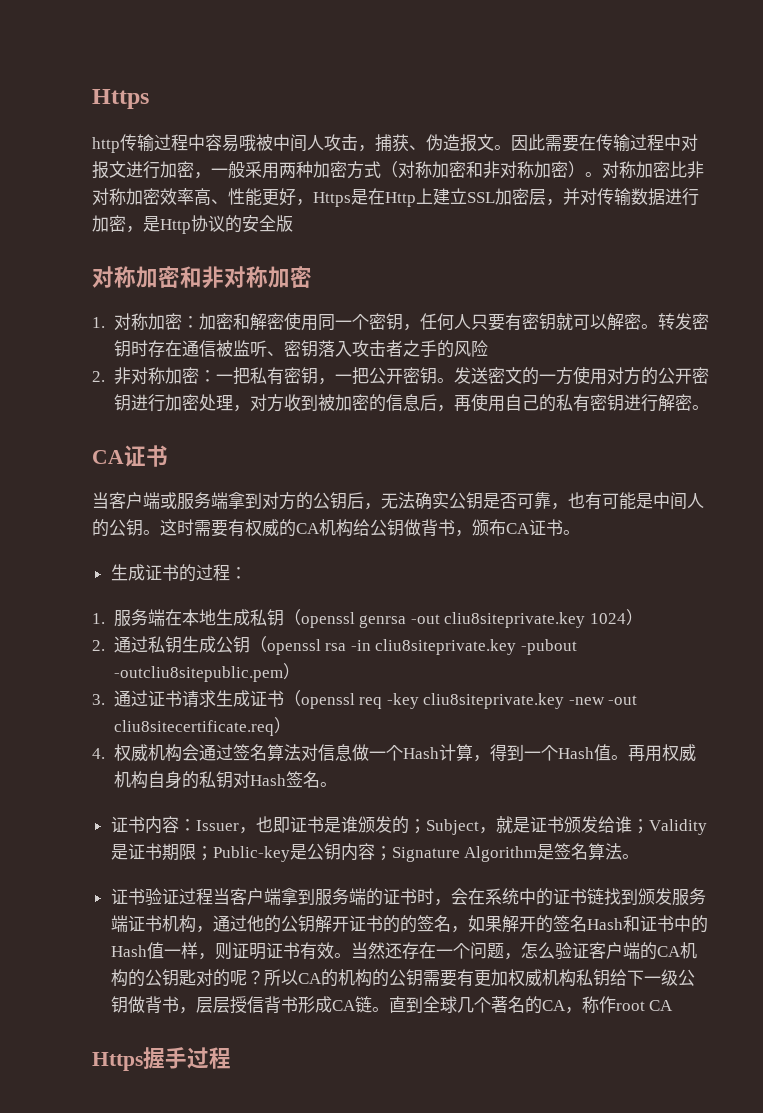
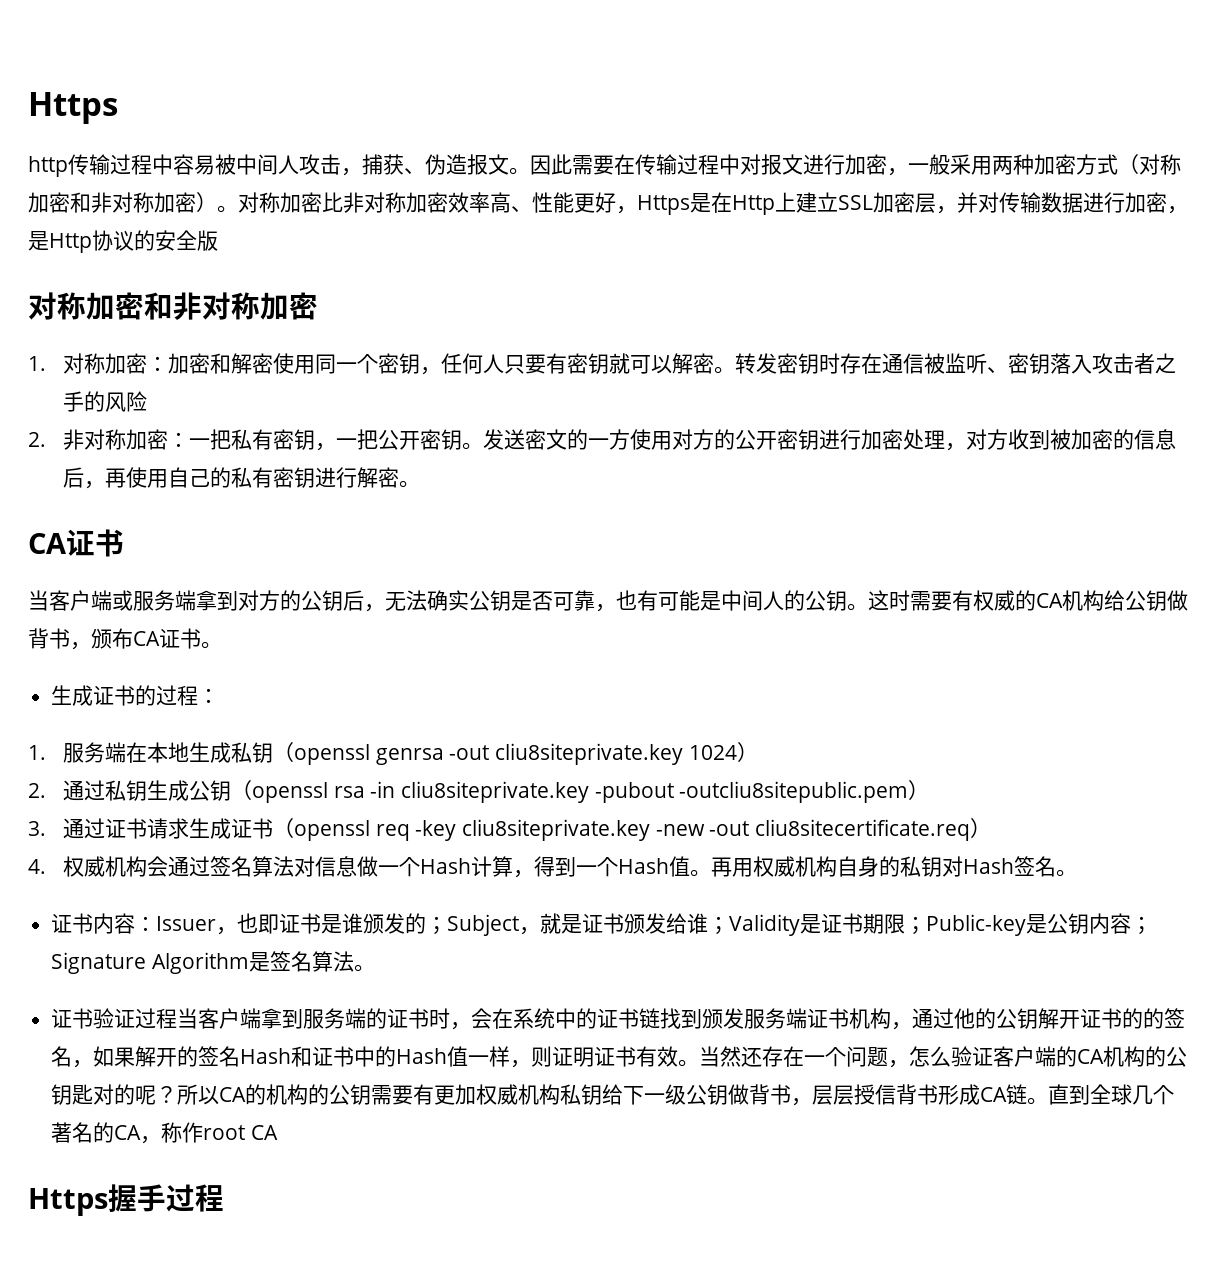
- http传输过程中容易哦被中间人攻击，捕获、伪造报文。
+ http传输过程中容易被中间人攻击，捕获、伪造报文。

